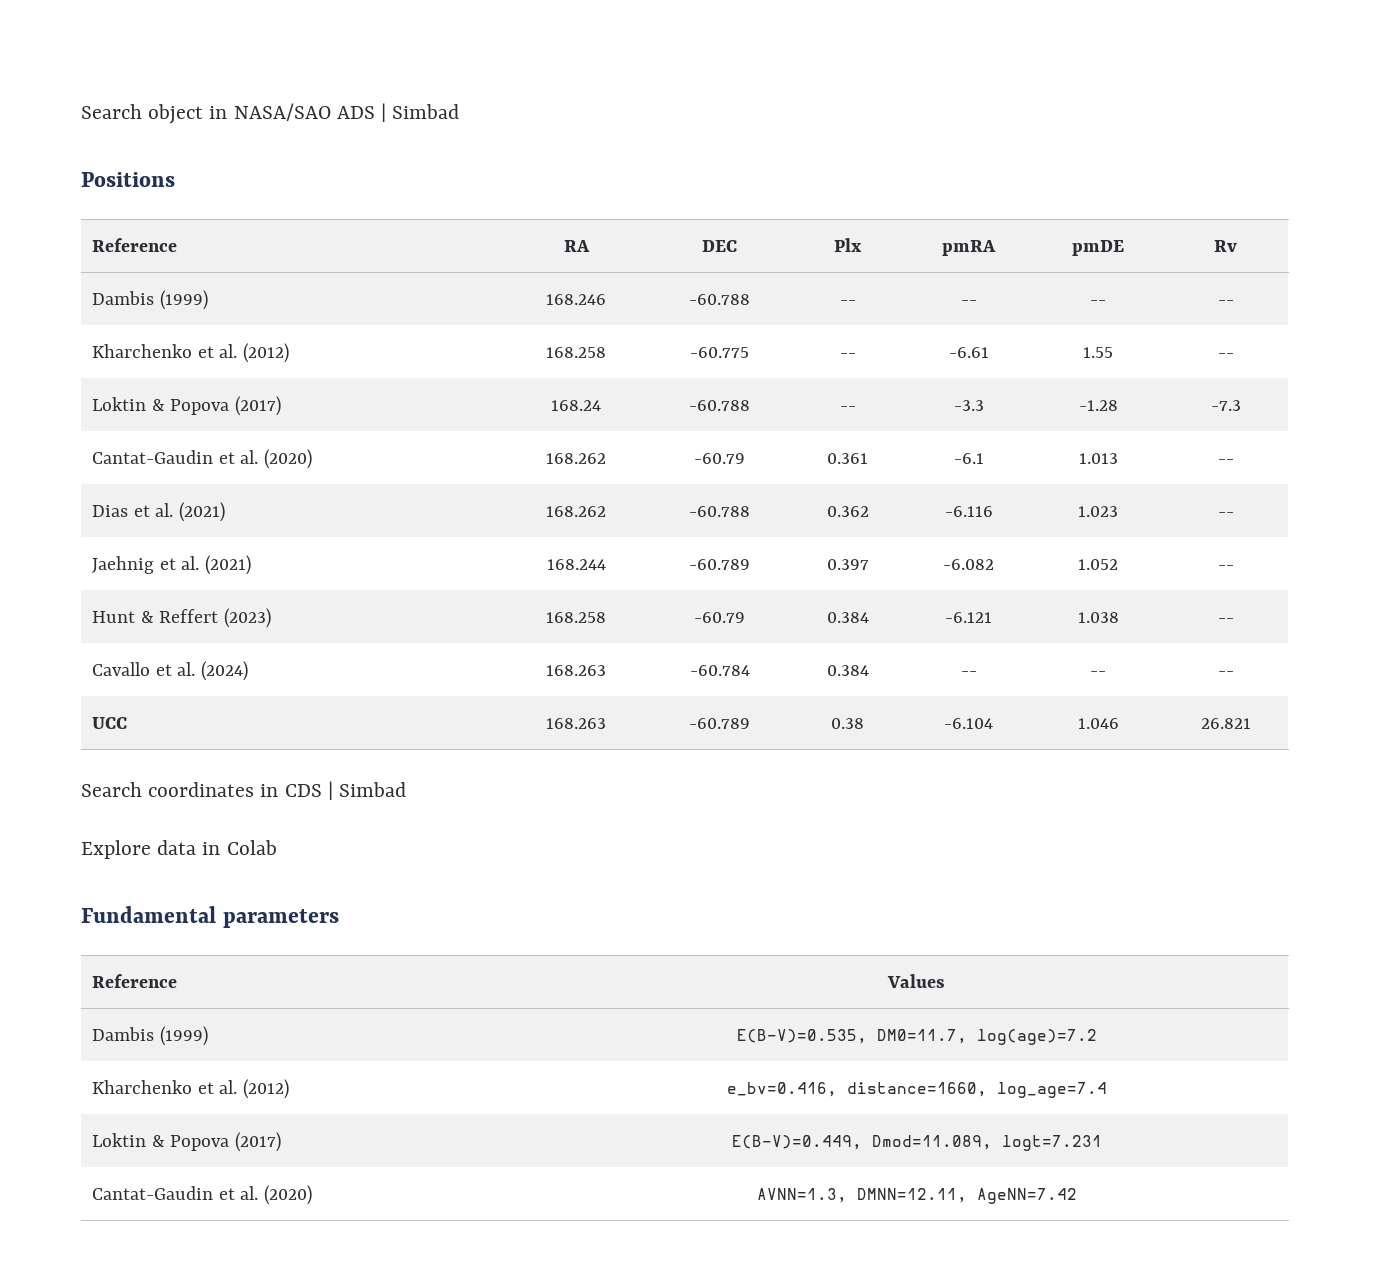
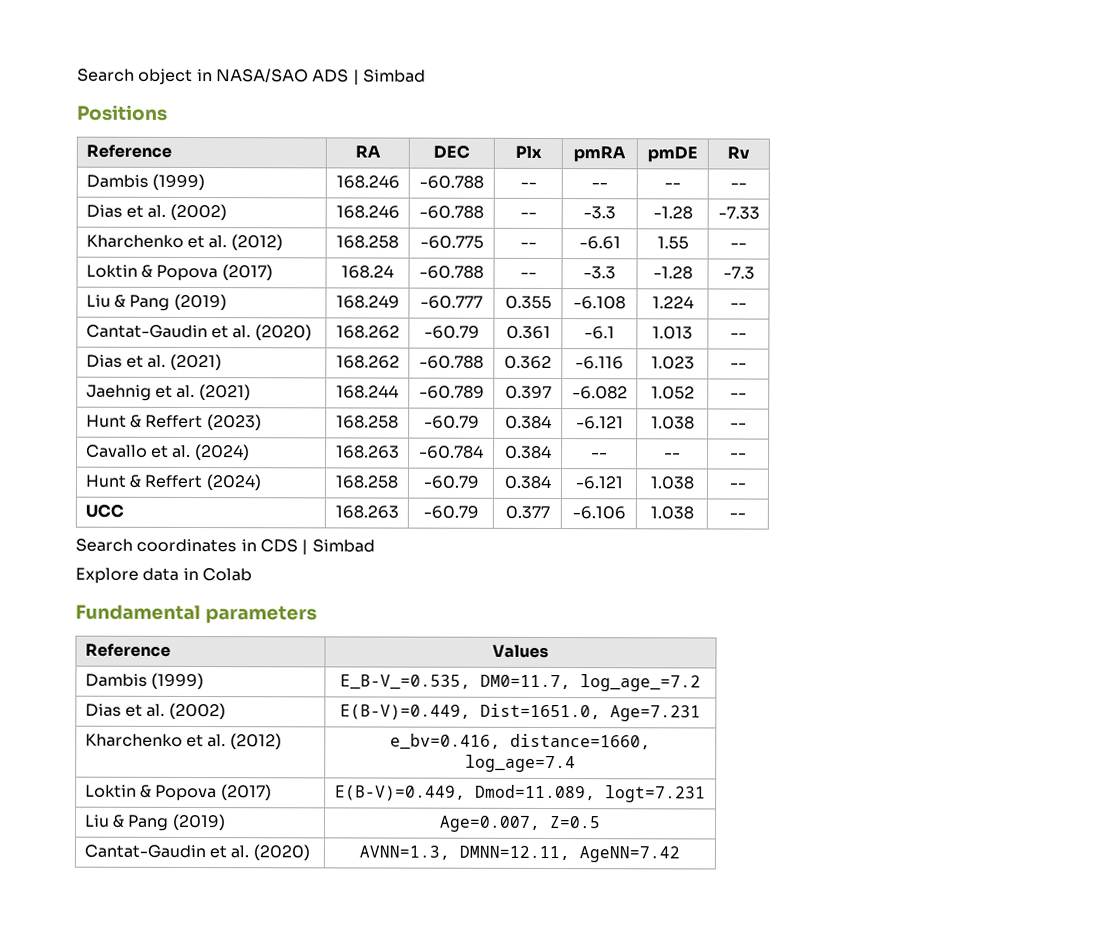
+ Dias et al. (2002) | 168.246 | -60.788 | -- | -3.3 | -1.28 | -7.33
+ Liu & Pang (2019) | 168.249 | -60.777 | 0.355 | -6.108 | 1.224 | --
- UCC | 168.263 | -60.789 | 0.38 | -6.104 | 1.046 | 26.821
+ Hunt & Reffert (2024) | 168.258 | -60.79 | 0.384 | -6.121 | 1.038 | --
+ UCC | 168.263 | -60.79 | 0.377 | -6.106 | 1.038 | --
- Dambis (1999) | E(B-V)=0.535, DM0=11.7, log(age)=7.2
+ Dambis (1999) | E_B-V_=0.535, DM0=11.7, log_age_=7.2
+ Dias et al. (2002) | E(B-V)=0.449, Dist=1651.0, Age=7.231
+ Liu & Pang (2019) | Age=0.007, Z=0.5

